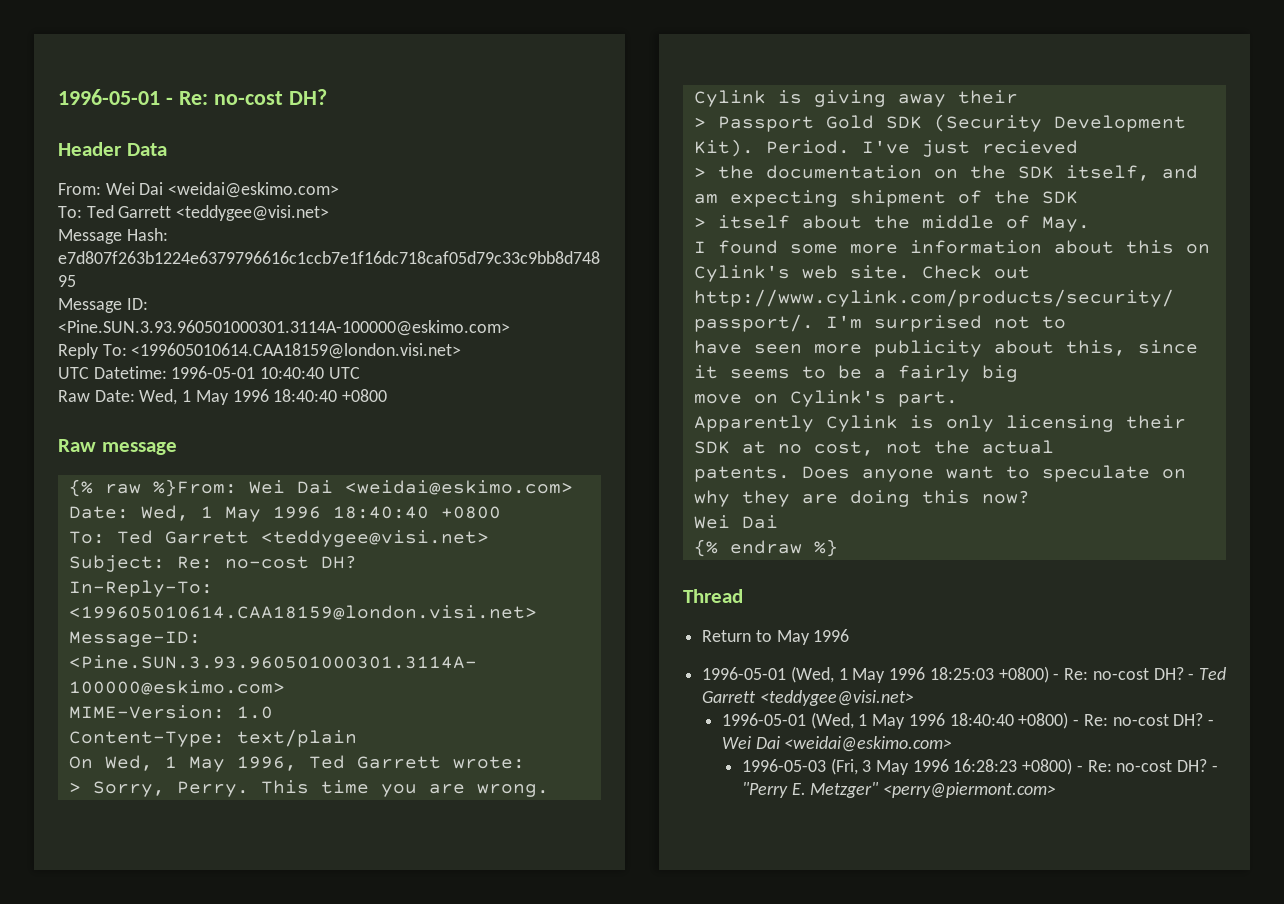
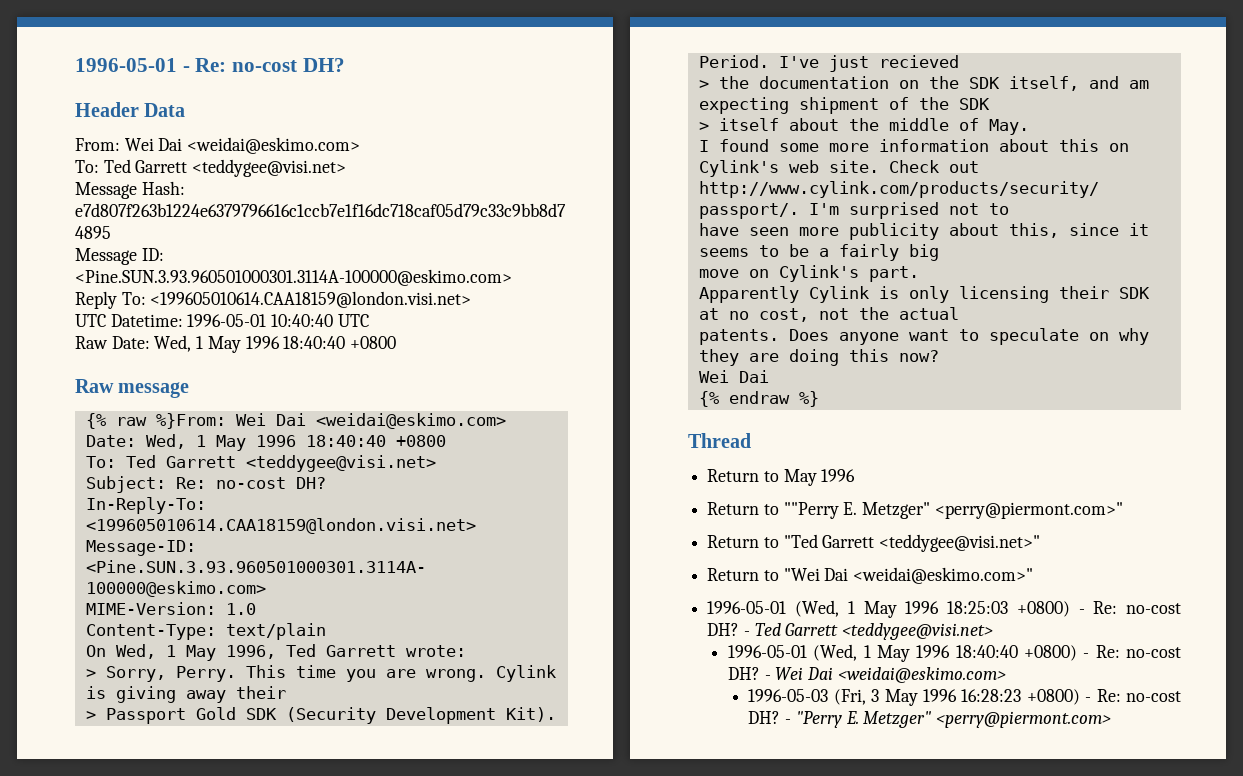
+ Return to ""Perry E. Metzger" <perry@piermont.com>"
+ Return to "Ted Garrett <teddygee@visi.net>"
+ Return to "Wei Dai <weidai@eskimo.com>"

